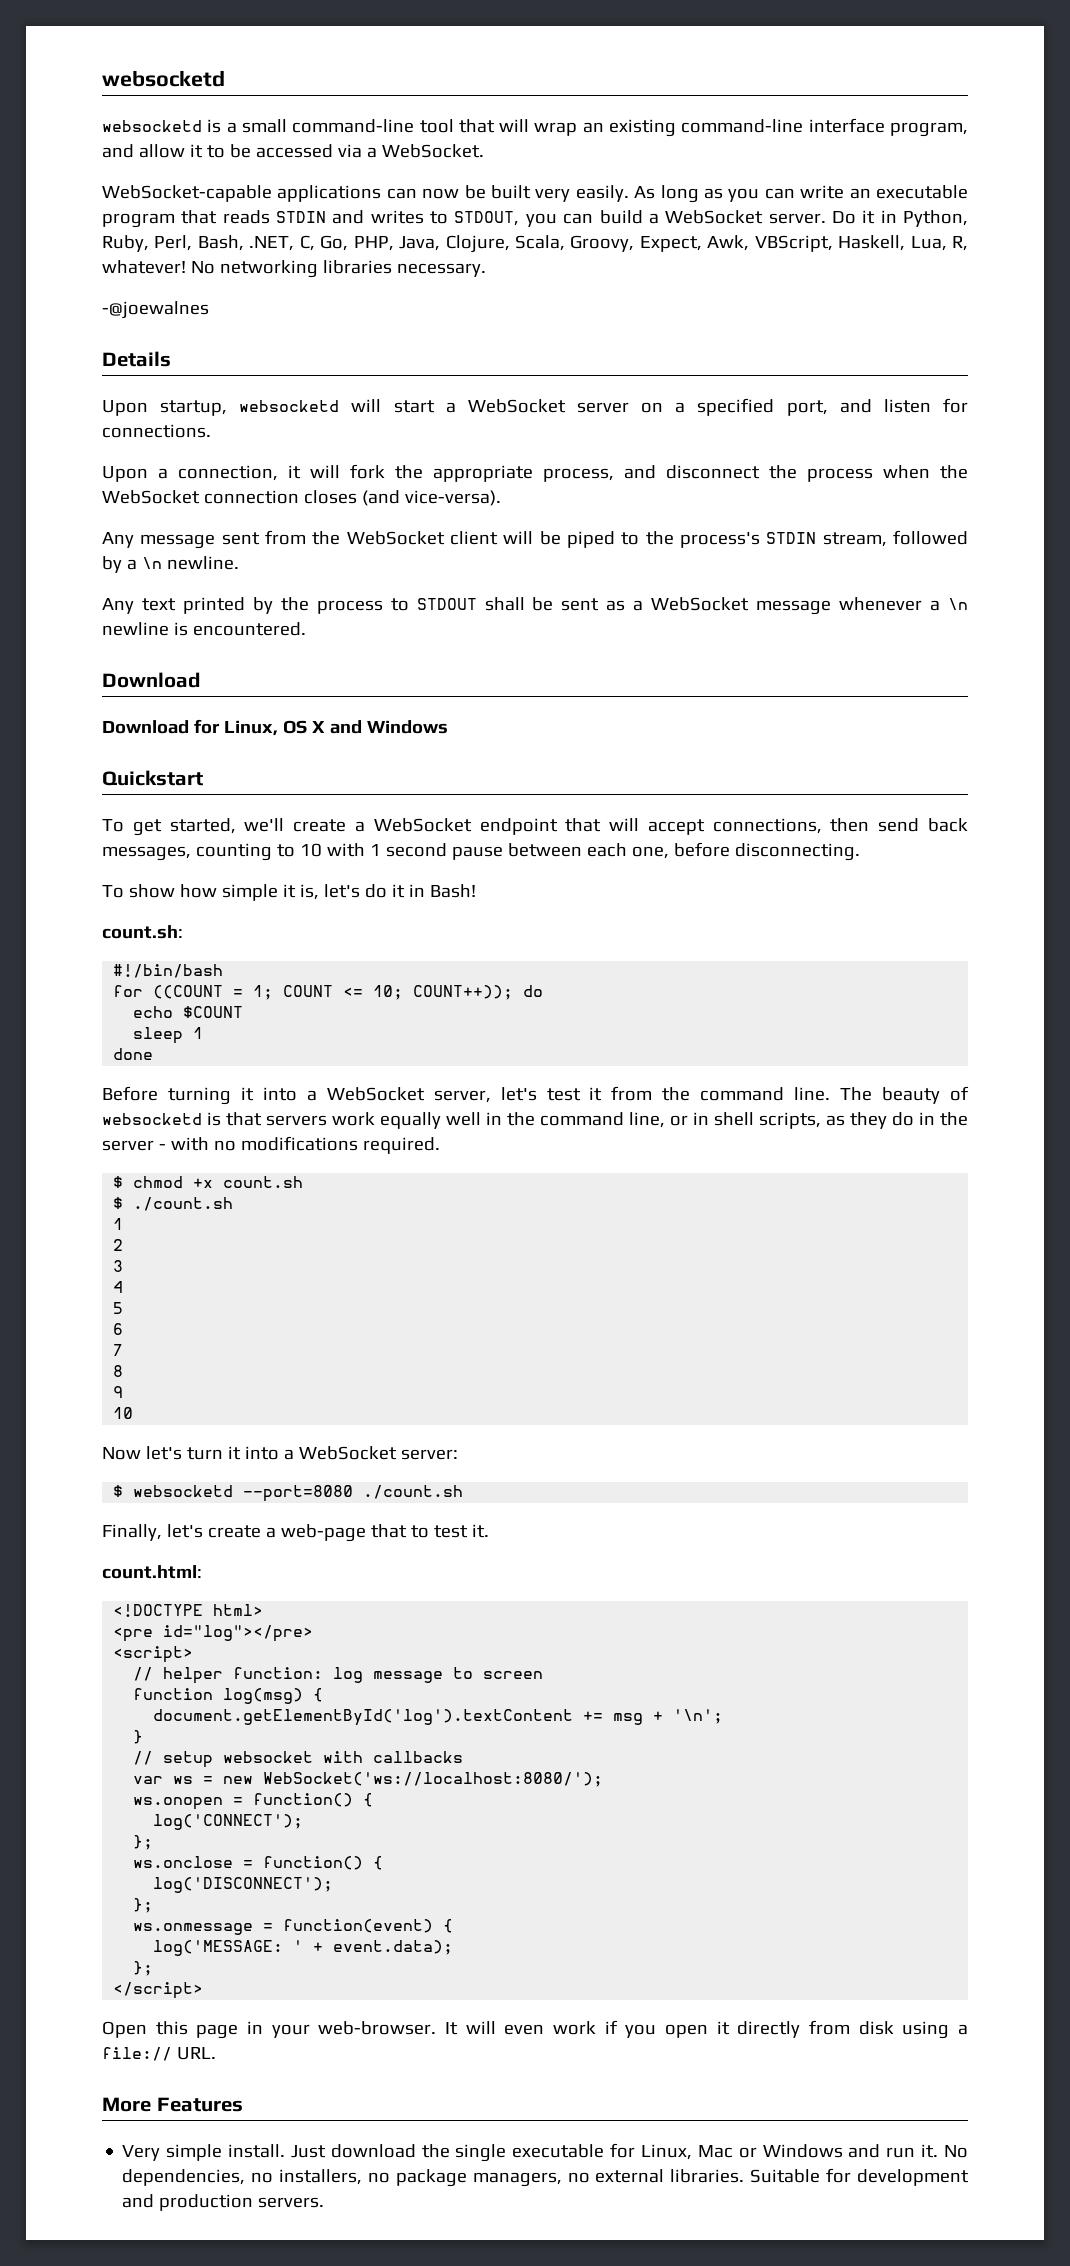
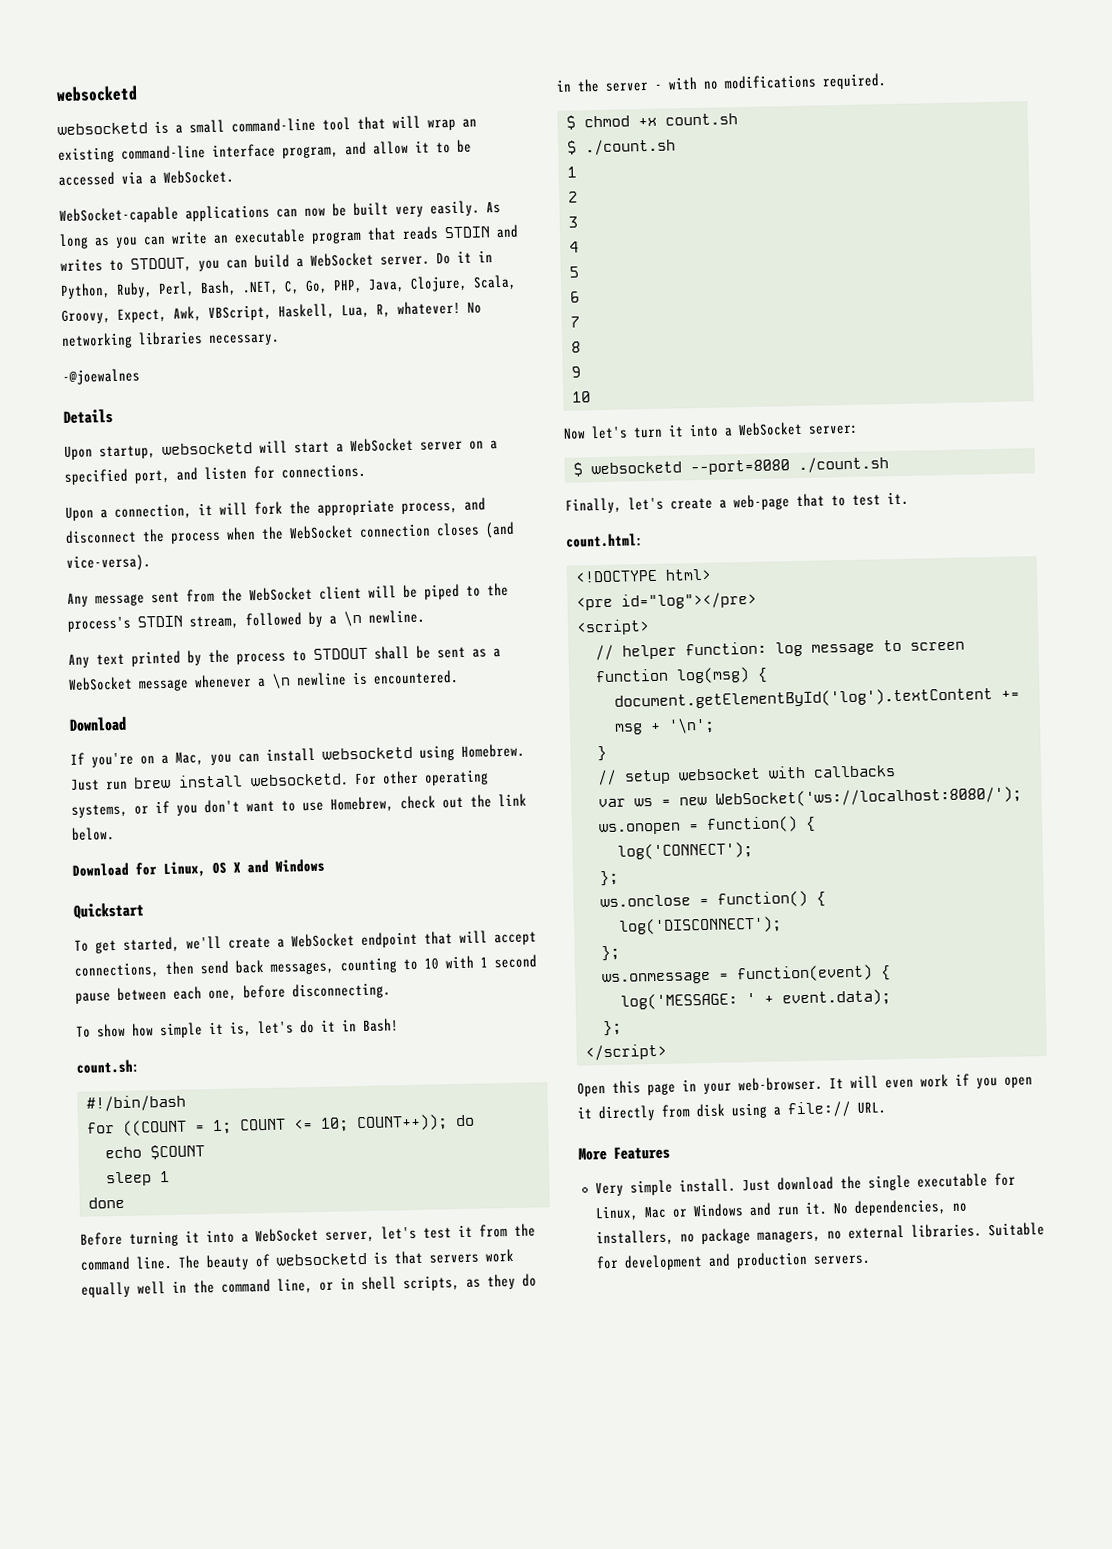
+ If you're on a Mac, you can install websocketd using Homebrew. Just run brew install websocketd. For other operating systems, or if you don't want to use Homebrew, check out the link below.

